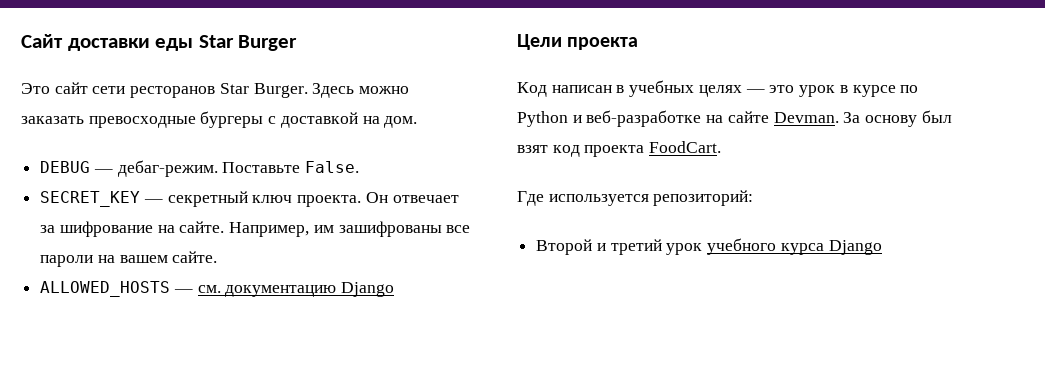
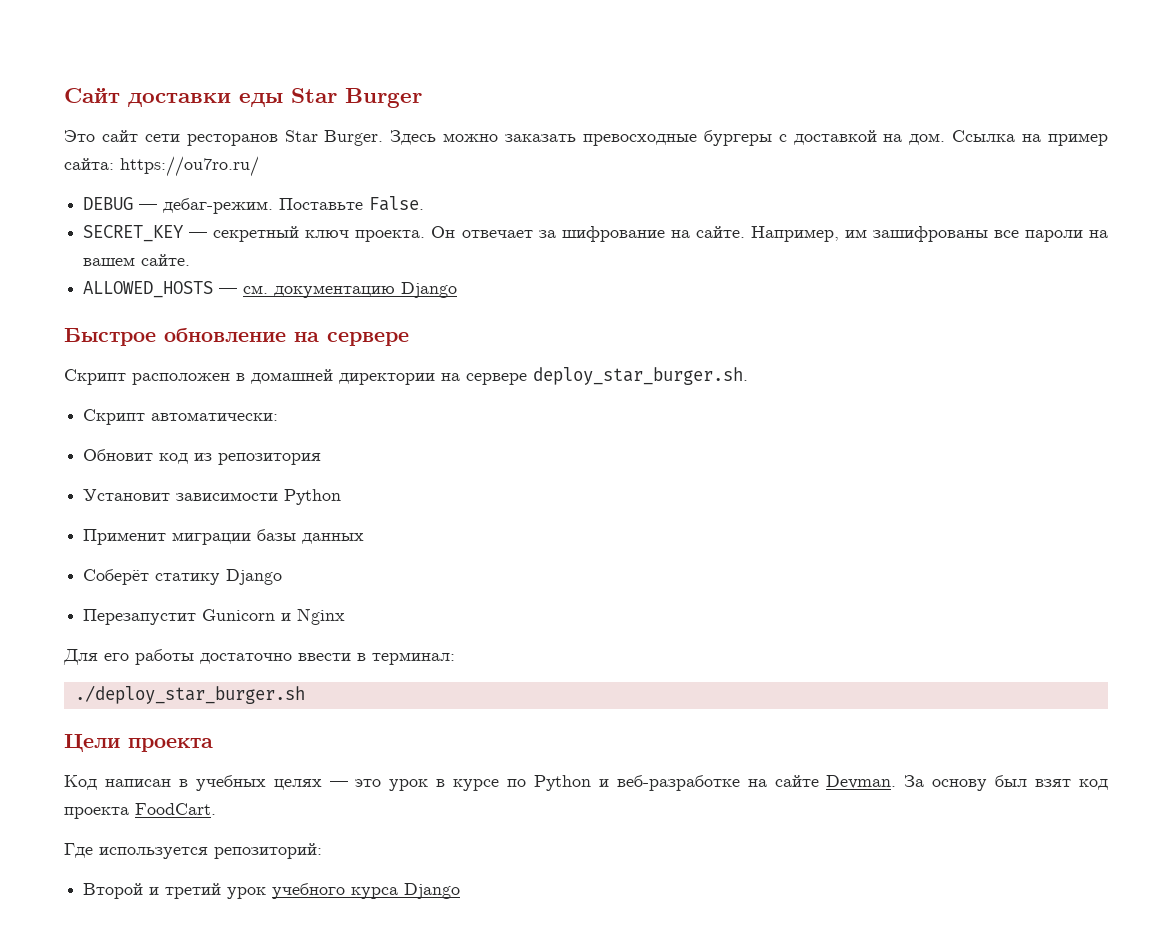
+ Ссылка на пример сайта: https://ou7ro.ru/
+ Быстрое обновление на сервере
+ Скрипт расположен в домашней директории на сервере deploy_star_burger.sh.
+ Скрипт автоматически:
+ Обновит код из репозитория
+ Установит зависимости Python
+ Применит миграции базы данных
+ Соберёт статику Django
+ Перезапустит Gunicorn и Nginx
+ Для его работы достаточно ввести в терминал:
+ ./deploy_star_burger.sh

